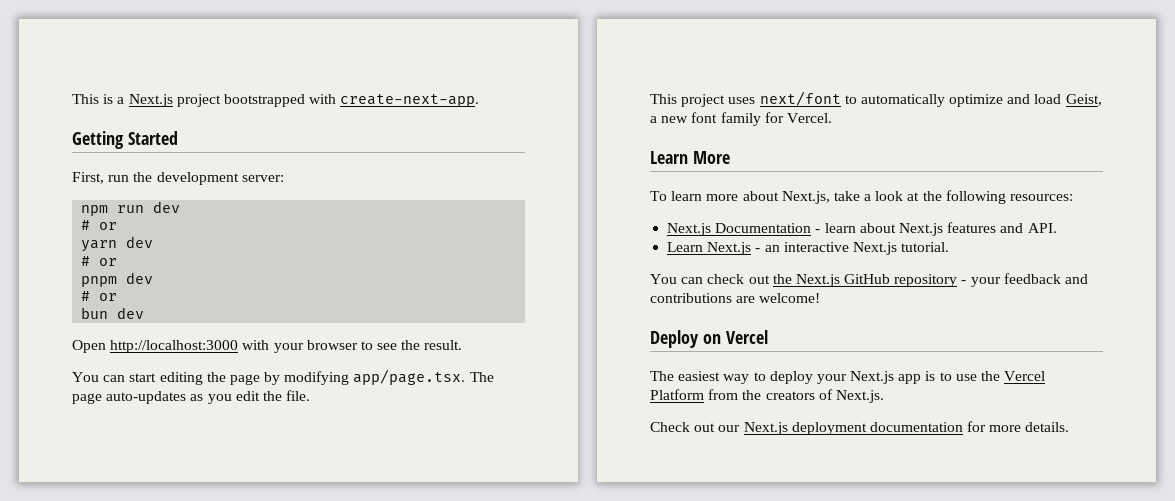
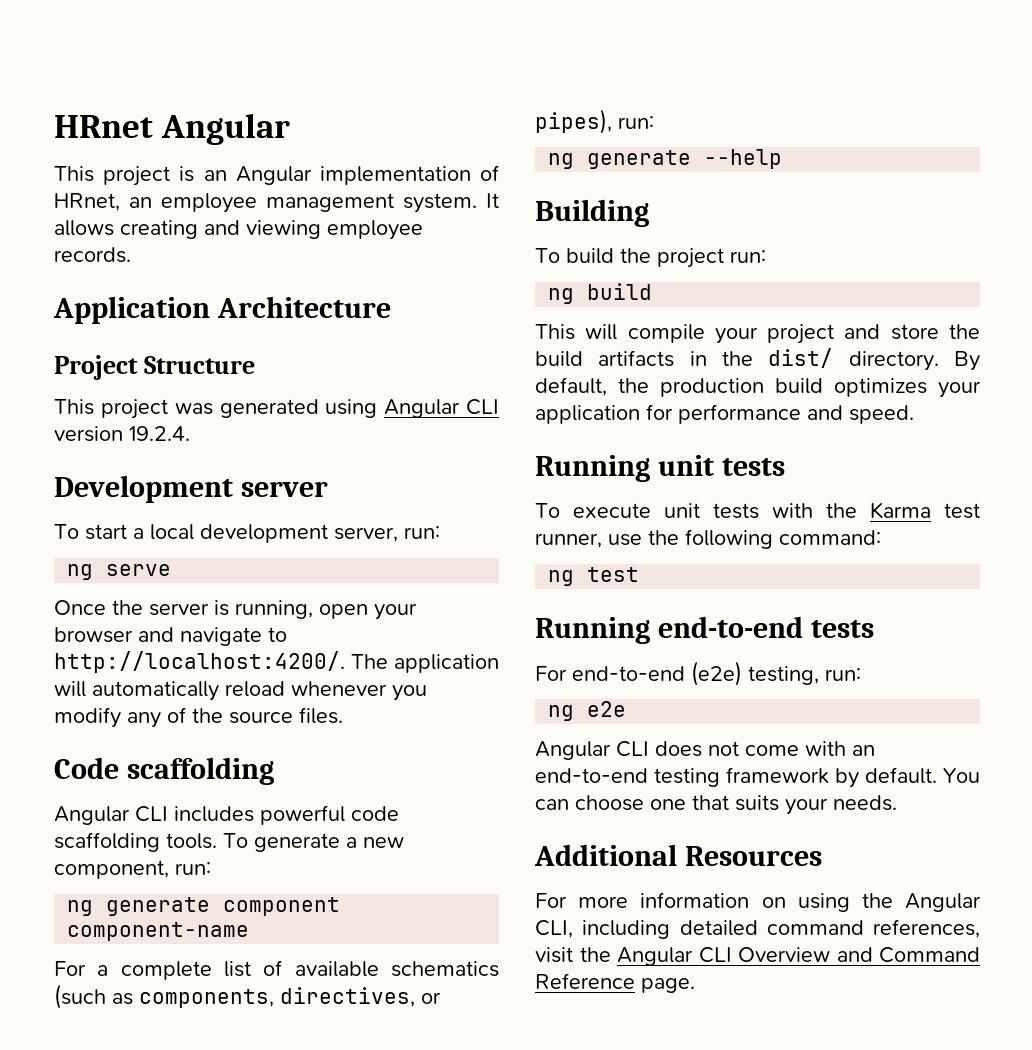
- This is a Next.js project bootstrapped with create-next-app.
- Getting Started
- First, run the development server:
- npm run dev
- # or
- yarn dev
- # or
- pnpm dev
- # or
- bun dev
- Open http://localhost:3000 with your browser to see the result.
- You can start editing the page by modifying app/page.tsx. The page auto-updates as you edit the file.
- This project uses next/font to automatically optimize and load Geist, a new font family for Vercel.
- Learn More
- To learn more about Next.js, take a look at the following resources:
- Next.js Documentation - learn about Next.js features and API.
- Learn Next.js - an interactive Next.js tutorial.
- You can check out the Next.js GitHub repository - your feedback and contributions are welcome!
- Deploy on Vercel
- The easiest way to deploy your Next.js app is to use the Vercel Platform from the creators of Next.js.
- Check out our Next.js deployment documentation for more details.
+ HRnet Angular
+ This project is an Angular implementation of HRnet, an employee management system. It allows creating and viewing employee records.
+ Application Architecture
+ Project Structure
+ This project was generated using Angular CLI version 19.2.4.
+ Development server
+ To start a local development server, run:
+ ng serve
+ Once the server is running, open your browser and navigate to http://localhost:4200/. The application will automatically reload whenever you modify any of the source files.
+ Code scaffolding
+ Angular CLI includes powerful code scaffolding tools. To generate a new component, run:
+ ng generate component component-name
+ For a complete list of available schematics (such as components, directives, or pipes), run:
+ ng generate --help
+ Building
+ To build the project run:
+ ng build
+ This will compile your project and store the build artifacts in the dist/ directory. By default, the production build optimizes your application for performance and speed.
+ Running unit tests
+ To execute unit tests with the Karma test runner, use the following command:
+ ng test
+ Running end-to-end tests
+ For end-to-end (e2e) testing, run:
+ ng e2e
+ Angular CLI does not come with an end-to-end testing framework by default. You can choose one that suits your needs.
+ Additional Resources
+ For more information on using the Angular CLI, including detailed command references, visit the Angular CLI Overview and Command Reference page.

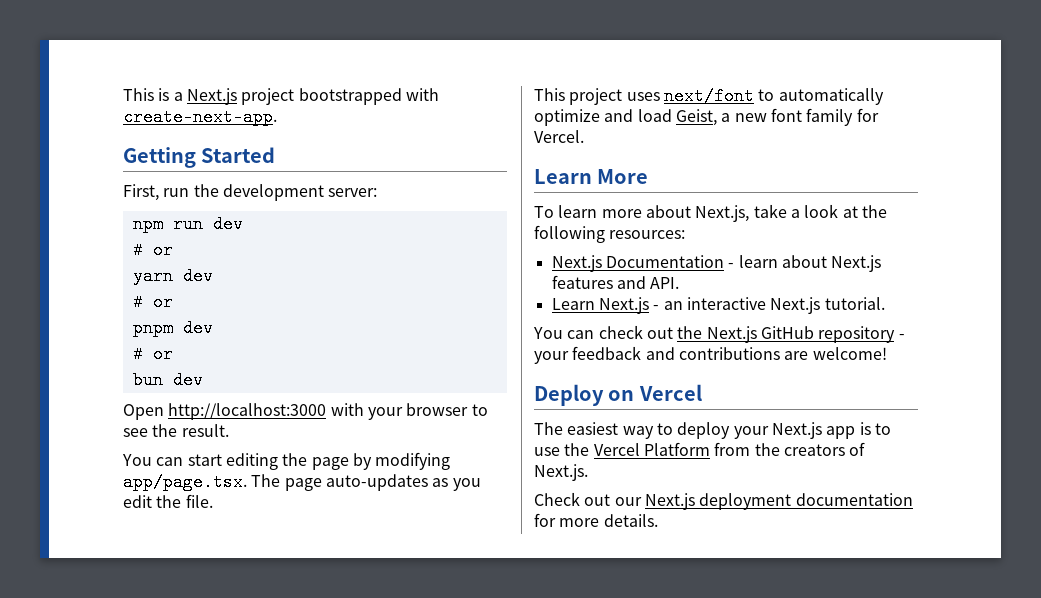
- HRnet Angular
- This project is an Angular implementation of HRnet, an employee management system. It allows creating and viewing employee records.
- Application Architecture
- Project Structure
- This project was generated using Angular CLI version 19.2.4.
- Development server
- To start a local development server, run:
- ng serve
- Once the server is running, open your browser and navigate to http://localhost:4200/. The application will automatically reload whenever you modify any of the source files.
- Code scaffolding
- Angular CLI includes powerful code scaffolding tools. To generate a new component, run:
- ng generate component component-name
- For a complete list of available schematics (such as components, directives, or pipes), run:
- ng generate --help
- Building
- To build the project run:
- ng build
- This will compile your project and store the build artifacts in the dist/ directory. By default, the production build optimizes your application for performance and speed.
- Running unit tests
- To execute unit tests with the Karma test runner, use the following command:
- ng test
- Running end-to-end tests
- For end-to-end (e2e) testing, run:
- ng e2e
- Angular CLI does not come with an end-to-end testing framework by default. You can choose one that suits your needs.
- Additional Resources
- For more information on using the Angular CLI, including detailed command references, visit the Angular CLI Overview and Command Reference page.
+ This is a Next.js project bootstrapped with create-next-app.
+ Getting Started
+ First, run the development server:
+ npm run dev
+ # or
+ yarn dev
+ # or
+ pnpm dev
+ # or
+ bun dev
+ Open http://localhost:3000 with your browser to see the result.
+ You can start editing the page by modifying app/page.tsx. The page auto-updates as you edit the file.
+ This project uses next/font to automatically optimize and load Geist, a new font family for Vercel.
+ Learn More
+ To learn more about Next.js, take a look at the following resources:
+ Next.js Documentation - learn about Next.js features and API.
+ Learn Next.js - an interactive Next.js tutorial.
+ You can check out the Next.js GitHub repository - your feedback and contributions are welcome!
+ Deploy on Vercel
+ The easiest way to deploy your Next.js app is to use the Vercel Platform from the creators of Next.js.
+ Check out our Next.js deployment documentation for more details.

